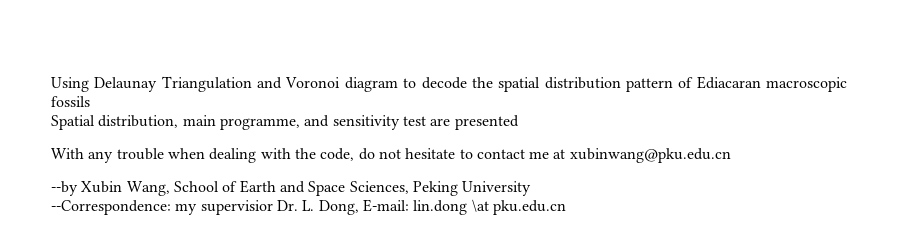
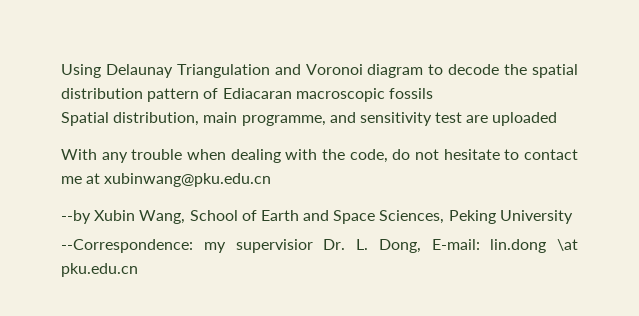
- Spatial distribution, main programme, and sensitivity test are presented
+ Spatial distribution, main programme, and sensitivity test are uploaded

